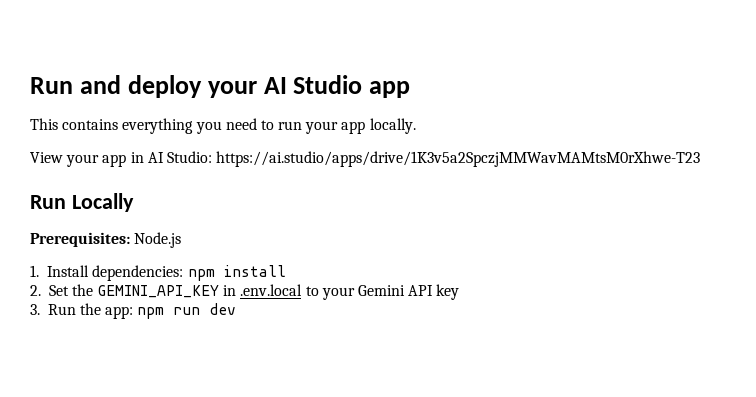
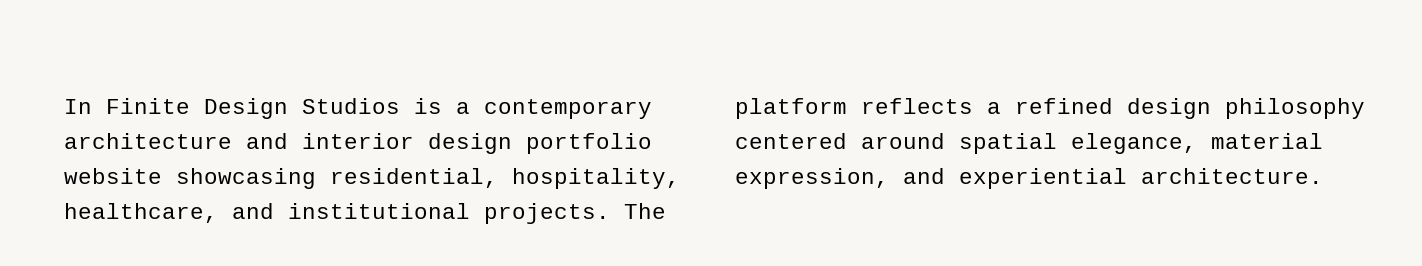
- Run and deploy your AI Studio app
- This contains everything you need to run your app locally.
- View your app in AI Studio: https://ai.studio/apps/drive/1K3v5a2SpczjMMWavMAMtsM0rXhwe-T23
- Run Locally
- Prerequisites: Node.js
- 1. Install dependencies: npm install
- 2. Set the GEMINI_API_KEY in .env.local to your Gemini API key
- 3. Run the app: npm run dev
+ In Finite Design Studios is a contemporary architecture and interior design portfolio website showcasing residential, hospitality, healthcare, and institutional projects. The platform reflects a refined design philosophy centered around spatial elegance, material expression, and experiential architecture.

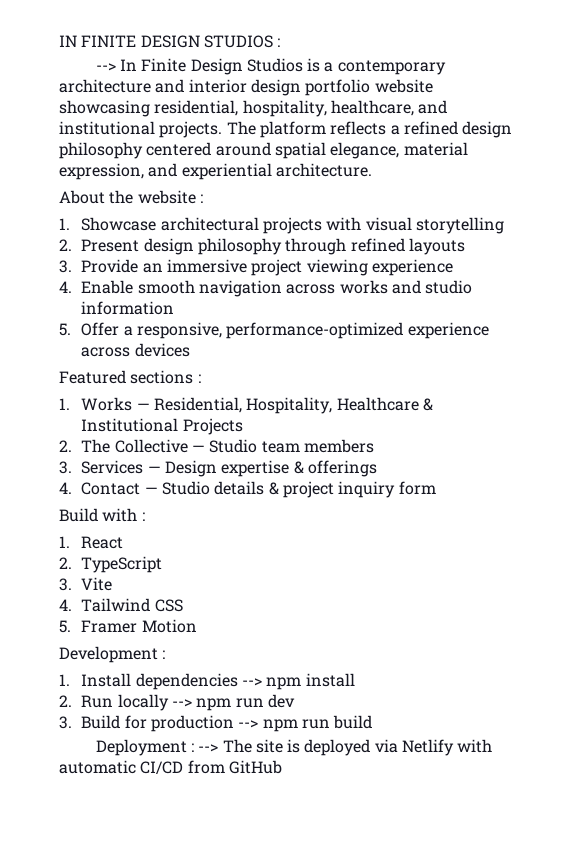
- In Finite Design Studios is a contemporary architecture and interior design portfolio website showcasing residential, hospitality, healthcare, and institutional projects.
+ IN FINITE DESIGN STUDIOS :
+ --> In Finite Design Studios is a contemporary architecture and interior design portfolio website showcasing residential, hospitality, healthcare, and institutional projects.
+ About the website :
+ 1. Showcase architectural projects with visual storytelling
+ 2. Present design philosophy through refined layouts
+ 3. Provide an immersive project viewing experience
+ 4. Enable smooth navigation across works and studio information
+ 5. Offer a responsive, performance-optimized experience across devices
+ Featured sections :
+ 1. Works — Residential, Hospitality, Healthcare & Institutional Projects
+ 2. The Collective — Studio team members
+ 3. Services — Design expertise & offerings
+ 4. Contact — Studio details & project inquiry form
+ Build with :
+ 1. React
+ 2. TypeScript
+ 3. Vite
+ 4. Tailwind CSS
+ 5. Framer Motion
+ Development :
+ 1. Install dependencies --> npm install
+ 2. Run locally --> npm run dev
+ 3. Build for production --> npm run build
+ Deployment : --> The site is deployed via Netlify with automatic CI/CD from GitHub

